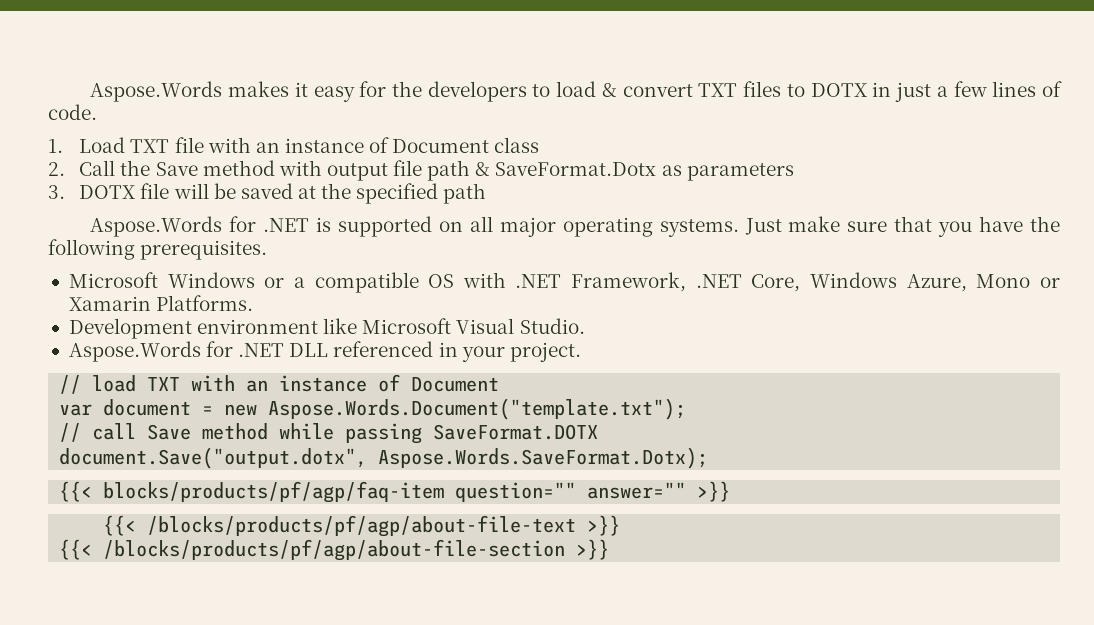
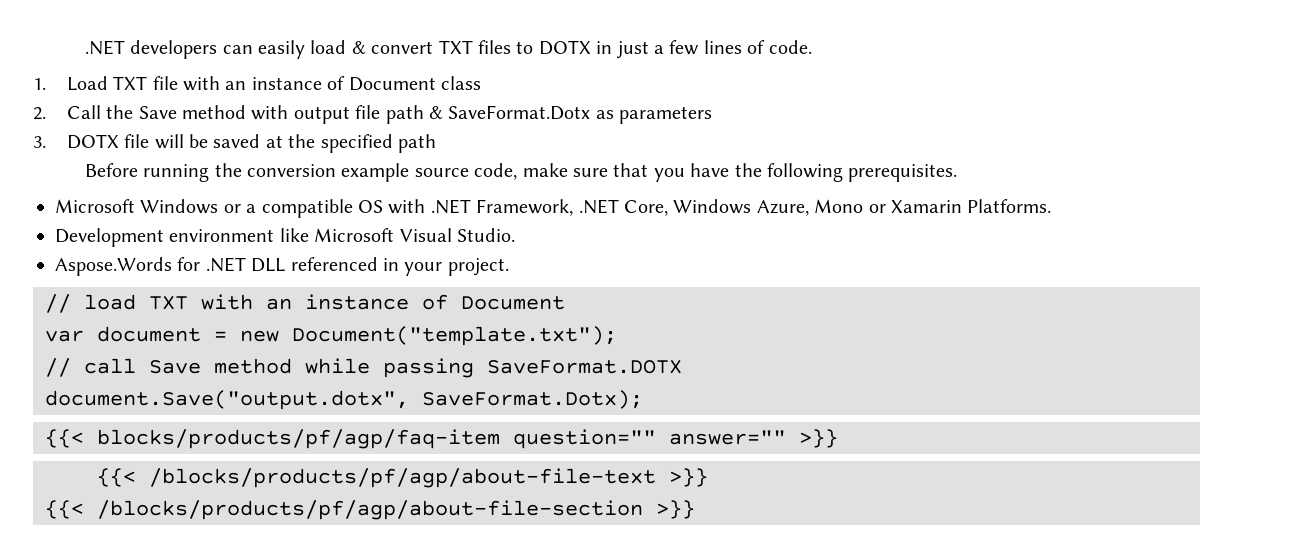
- Aspose.Words makes it easy for the developers to load & convert TXT files to DOTX in just a few lines of code.
+ .NET developers can easily load & convert TXT files to DOTX in just a few lines of code.
- Aspose.Words for .NET is supported on all major operating systems. Just make sure that you have the following prerequisites.
+ Before running the conversion example source code, make sure that you have the following prerequisites.
- var document = new Aspose.Words.Document("template.txt");
+ var document = new Document("template.txt");
- document.Save("output.dotx", Aspose.Words.SaveFormat.Dotx);
+ document.Save("output.dotx", SaveFormat.Dotx);

